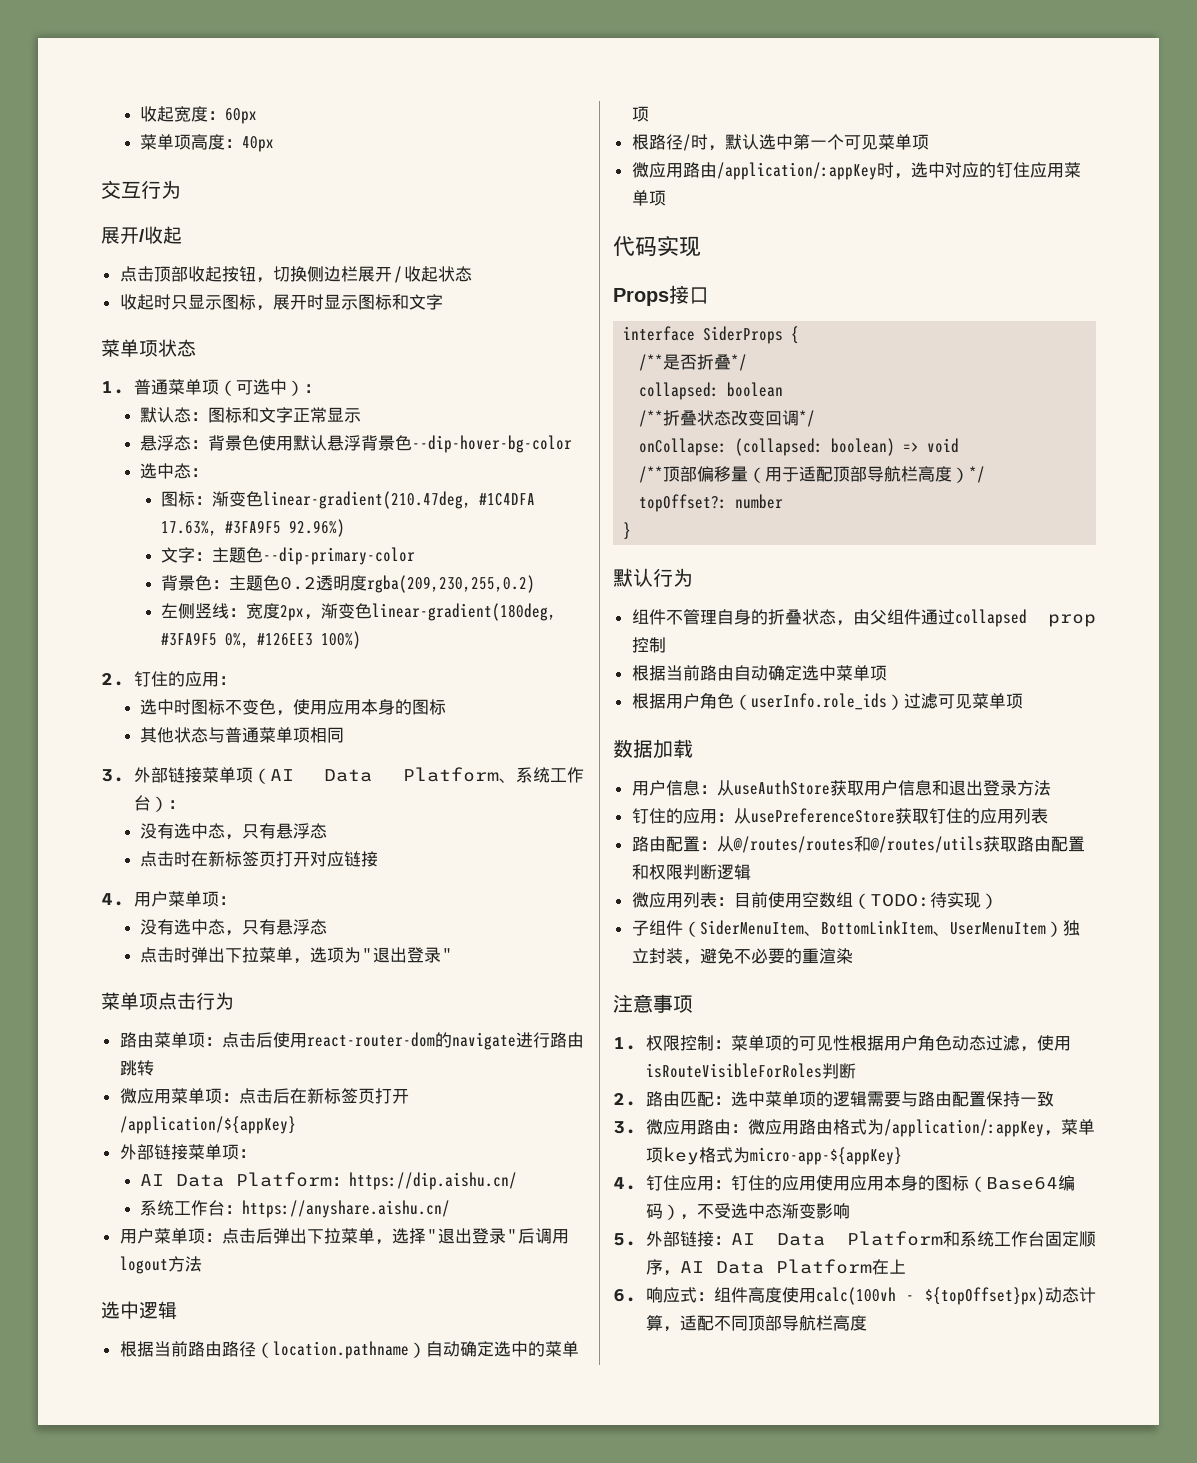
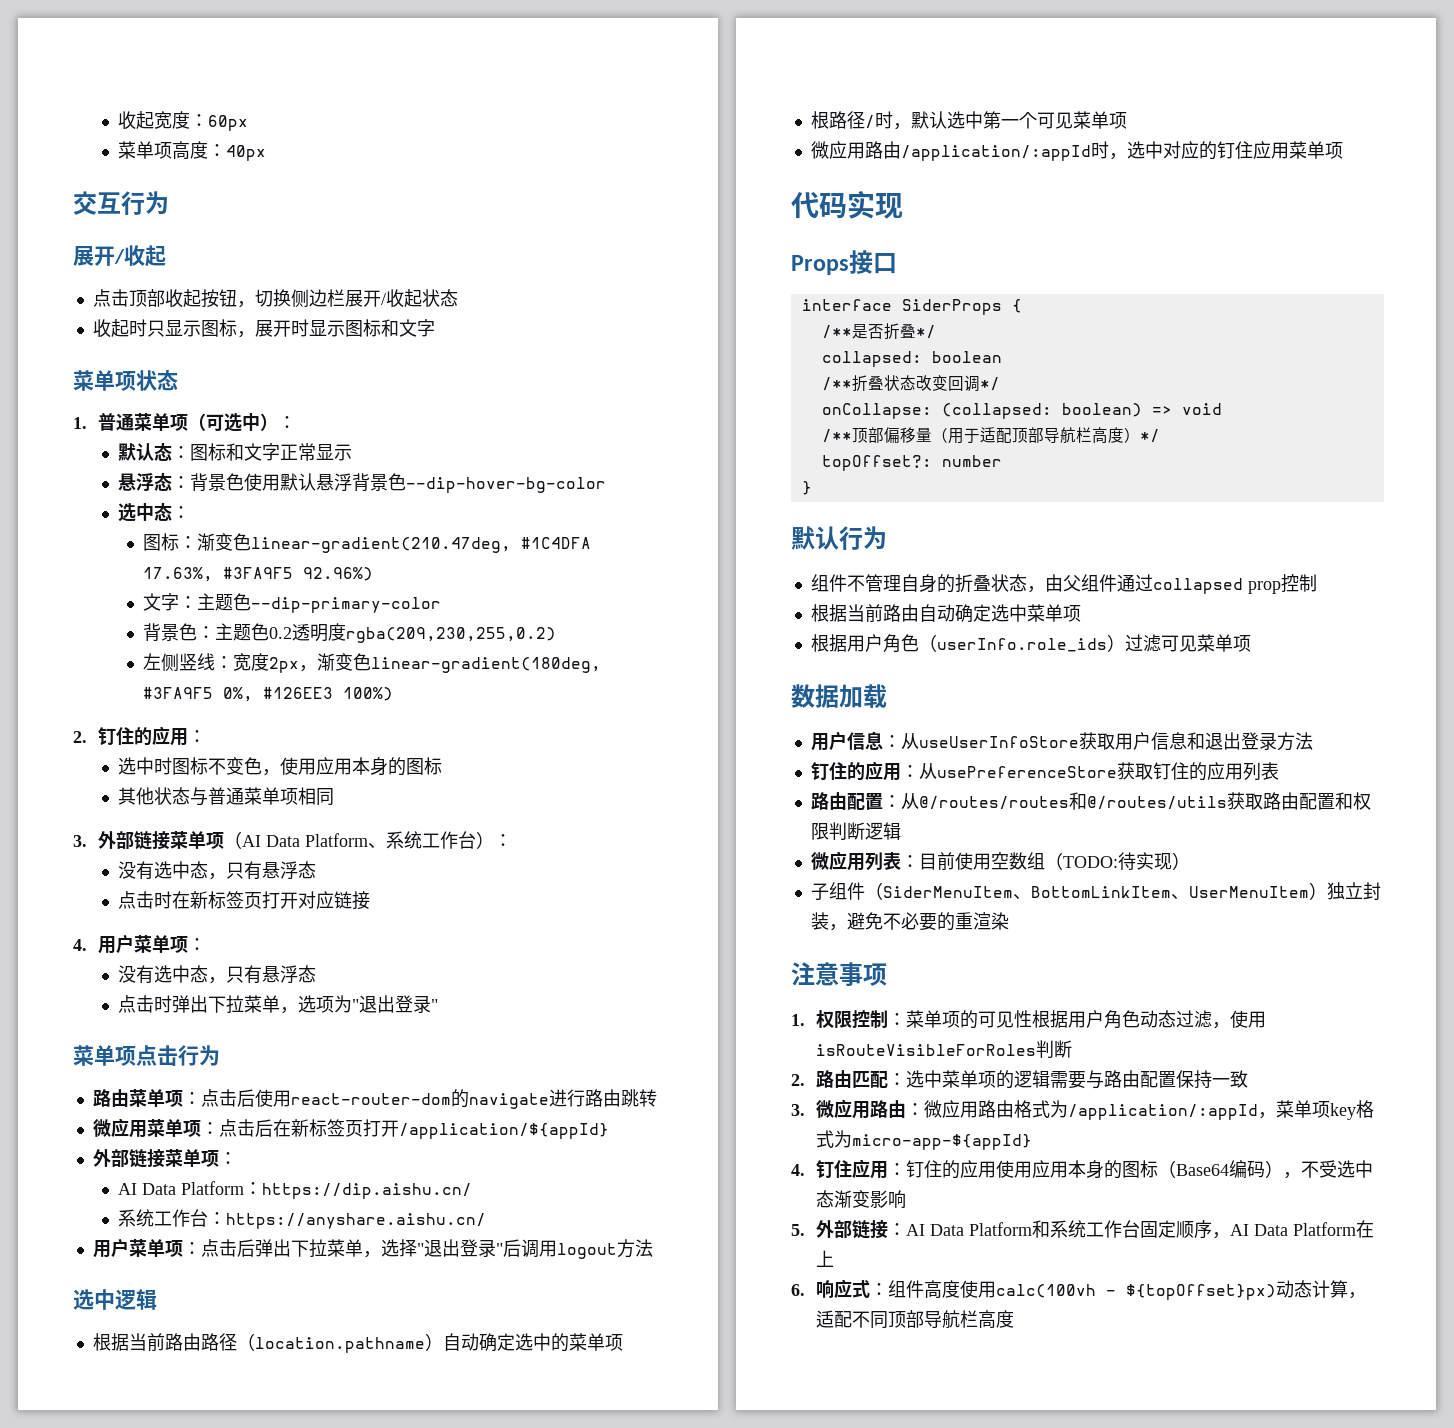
- 微应用菜单项：点击后在新标签页打开/application/${appKey}
+ 微应用菜单项：点击后在新标签页打开/application/${appId}
- 微应用路由/application/:appKey时，选中对应的钉住应用菜单项
+ 微应用路由/application/:appId时，选中对应的钉住应用菜单项
- 用户信息：从useAuthStore获取用户信息和退出登录方法
+ 用户信息：从useUserInfoStore获取用户信息和退出登录方法
- 3.微应用路由：微应用路由格式为/application/:appKey，菜单项key格式为micro-app-${appKey}
+ 3.微应用路由：微应用路由格式为/application/:appId，菜单项key格式为micro-app-${appId}

